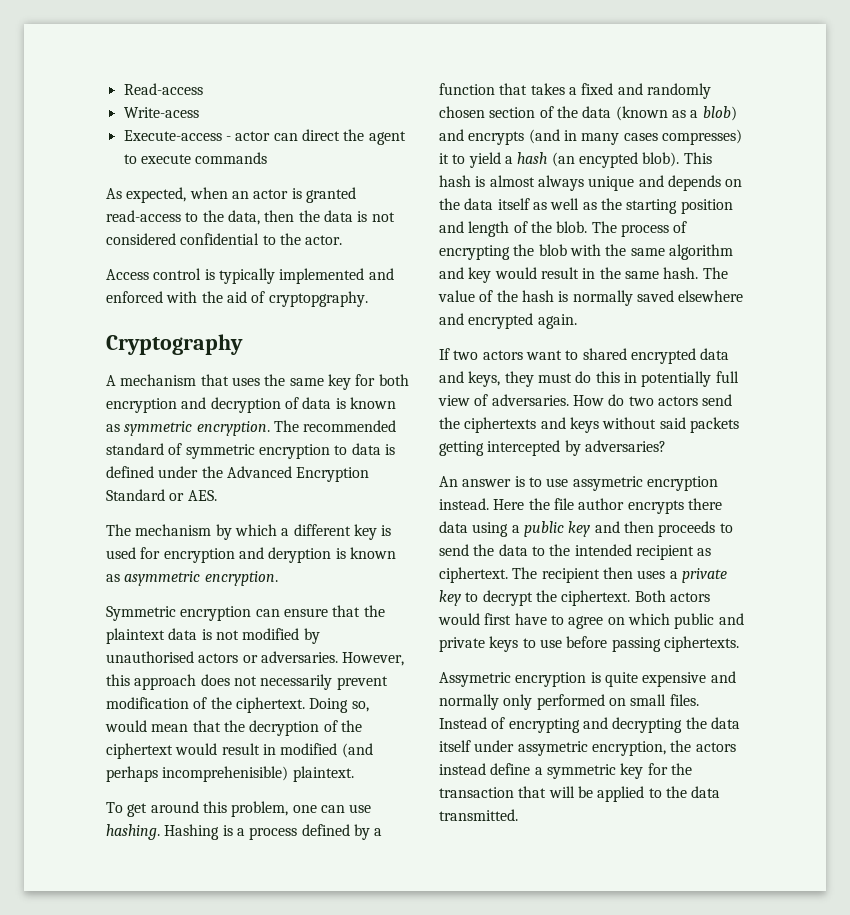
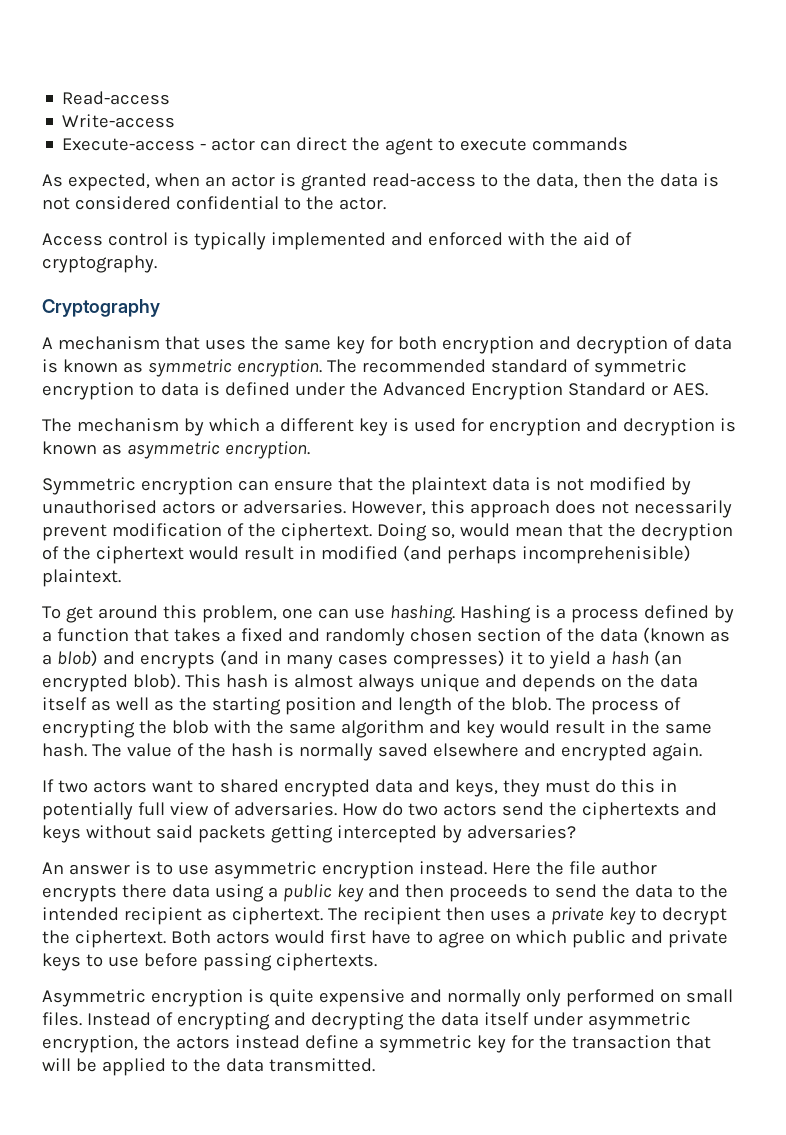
- Write-acess
+ Write-access
- Access control is typically implemented and enforced with the aid of cryptopgraphy.
+ Access control is typically implemented and enforced with the aid of cryptography.
- The mechanism by which a different key is used for encryption and deryption is known as asymmetric encryption.
+ The mechanism by which a different key is used for encryption and decryption is known as asymmetric encryption.
- Hashing is a process defined by a function that takes a fixed and randomly chosen section of the data (known as a blob) and encrypts (and in many cases compresses) it to yield a hash (an encypted blob).
+ Hashing is a process defined by a function that takes a fixed and randomly chosen section of the data (known as a blob) and encrypts (and in many cases compresses) it to yield a hash (an encrypted blob).
- An answer is to use assymetric encryption instead.
+ An answer is to use asymmetric encryption instead.
- Assymetric encryption is quite expensive and normally only performed on small files.
+ Asymmetric encryption is quite expensive and normally only performed on small files.
- Instead of encrypting and decrypting the data itself under assymetric encryption, the actors instead define a symmetric key for the transaction that will be applied to the data transmitted.
+ Instead of encrypting and decrypting the data itself under asymmetric encryption, the actors instead define a symmetric key for the transaction that will be applied to the data transmitted.

